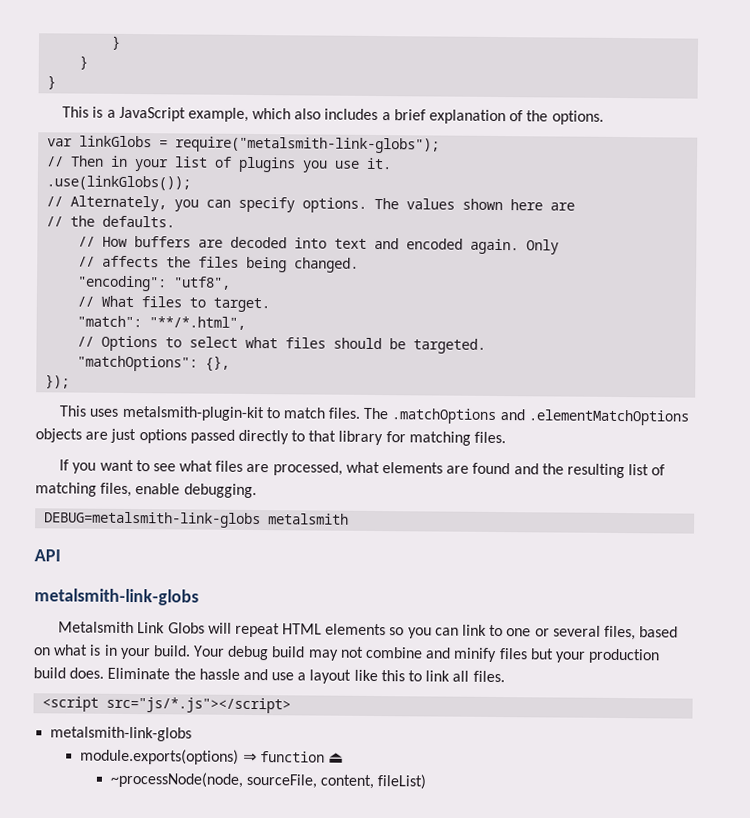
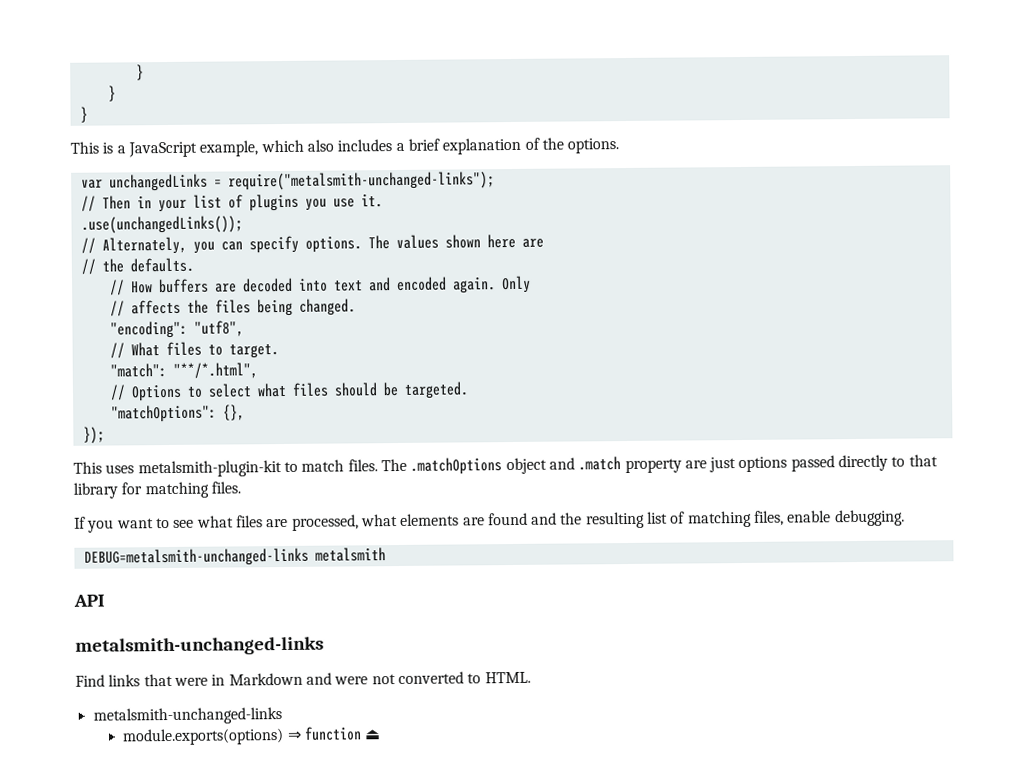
- var linkGlobs = require("metalsmith-link-globs");
+ var unchangedLinks = require("metalsmith-unchanged-links");
- .use(linkGlobs());
+ .use(unchangedLinks());
- The .matchOptions and .elementMatchOptions objects are just options passed directly to that library for matching files.
+ The .matchOptions object and .match property are just options passed directly to that library for matching files.
- DEBUG=metalsmith-link-globs metalsmith
+ DEBUG=metalsmith-unchanged-links metalsmith
  API
- metalsmith-link-globs
- Metalsmith Link Globs will repeat HTML elements so you can link to one or several files, based on what is in your build. Your debug build may not combine and minify files but your production build does. Eliminate the hassle and use a layout like this to link all files.
- <script src="js/*.js"></script>
- metalsmith-link-globs
+ metalsmith-unchanged-links
+ Find links that were in Markdown and were not converted to HTML.
+ metalsmith-unchanged-links
- ~processNode(node, sourceFile, content, fileList)

